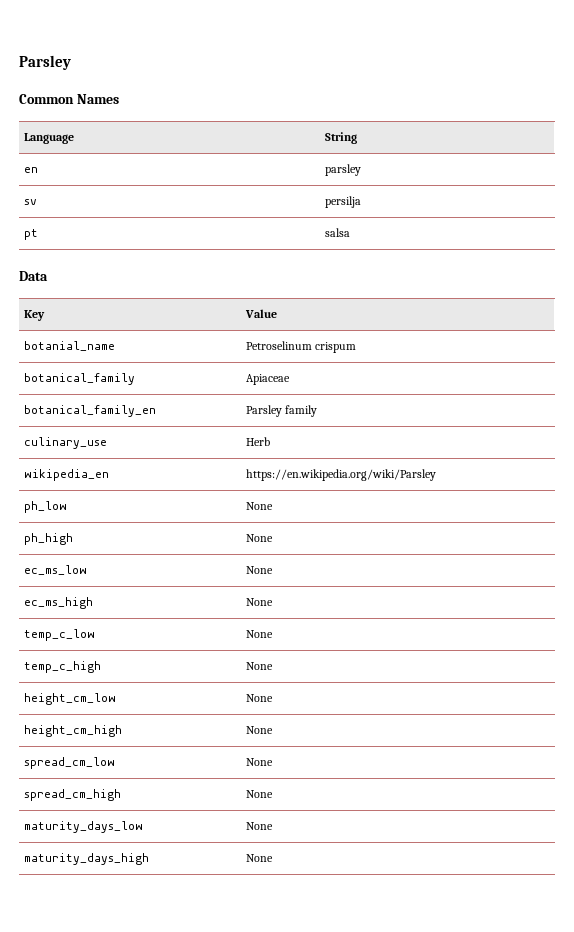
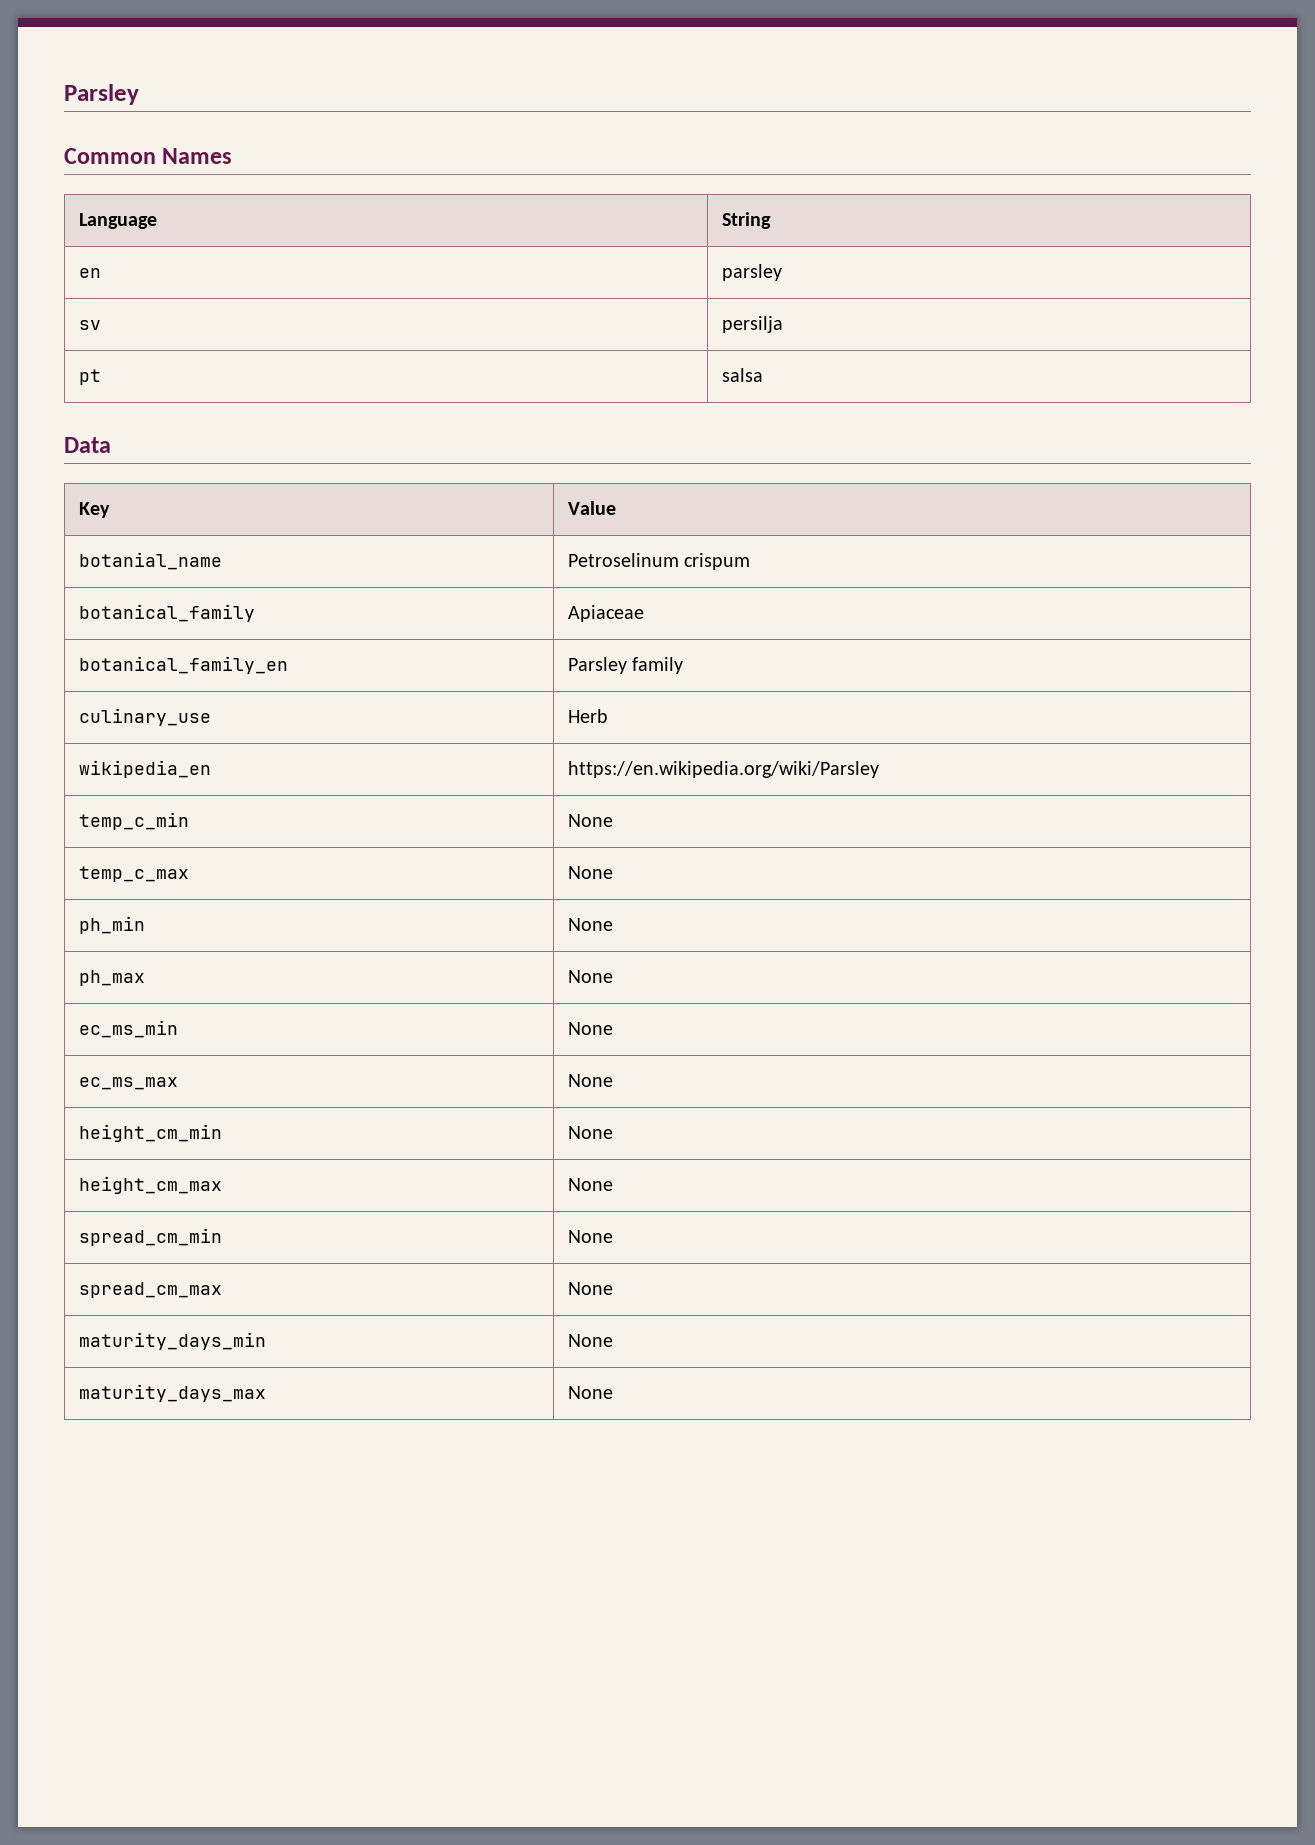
- ph_low | None
- ph_high | None
- ec_ms_low | None
- ec_ms_high | None
- temp_c_low | None
- temp_c_high | None
- height_cm_low | None
- height_cm_high | None
- spread_cm_low | None
- spread_cm_high | None
- maturity_days_low | None
- maturity_days_high | None
+ temp_c_min | None
+ temp_c_max | None
+ ph_min | None
+ ph_max | None
+ ec_ms_min | None
+ ec_ms_max | None
+ height_cm_min | None
+ height_cm_max | None
+ spread_cm_min | None
+ spread_cm_max | None
+ maturity_days_min | None
+ maturity_days_max | None

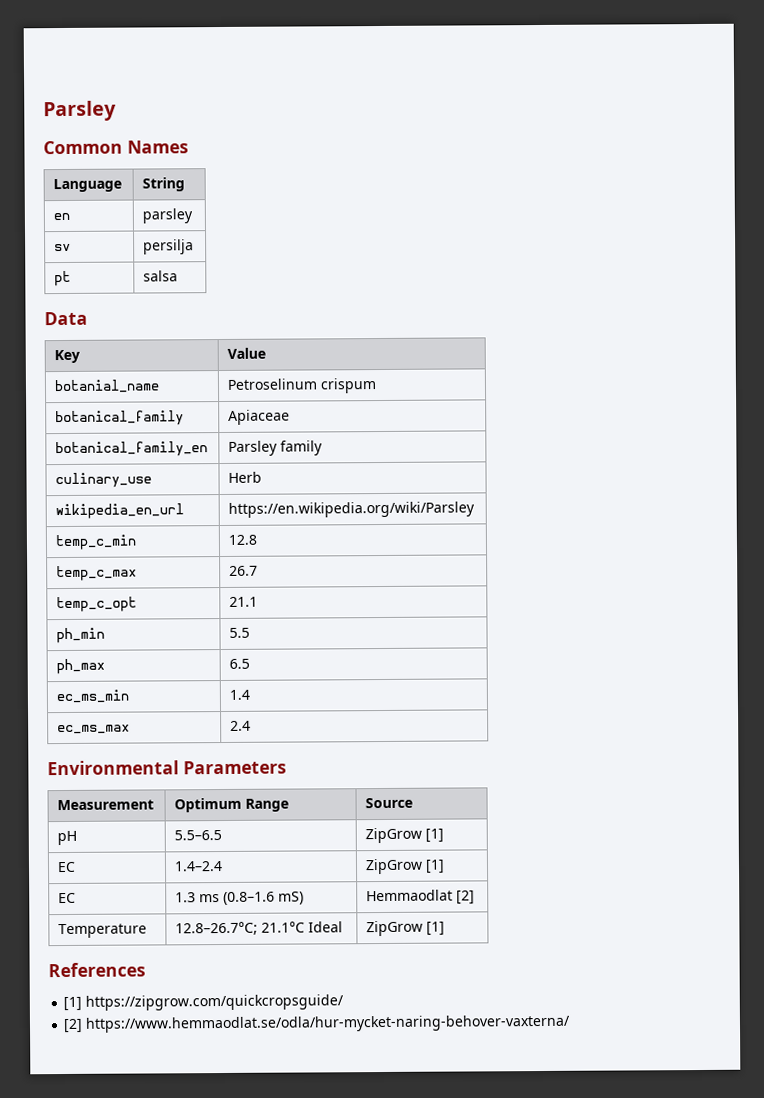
- wikipedia_en | https://en.wikipedia.org/wiki/Parsley
+ wikipedia_en_url | https://en.wikipedia.org/wiki/Parsley
- temp_c_min | None
+ temp_c_min | 12.8
- temp_c_max | None
+ temp_c_max | 26.7
+ temp_c_opt | 21.1
- ph_min | None
+ ph_min | 5.5
- ph_max | None
+ ph_max | 6.5
- ec_ms_min | None
+ ec_ms_min | 1.4
- ec_ms_max | None
- height_cm_min | None
- height_cm_max | None
- spread_cm_min | None
- spread_cm_max | None
- maturity_days_min | None
- maturity_days_max | None
+ ec_ms_max | 2.4
+ Environmental Parameters
+ Measurement | Optimum Range | Source
+ pH | 5.5–6.5 | ZipGrow [1]
+ EC | 1.4–2.4 | ZipGrow [1]
+ EC | 1.3 ms (0.8–1.6 mS) | Hemmaodlat [2]
+ Temperature | 12.8–26.7°C; 21.1°C Ideal | ZipGrow [1]
+ References
+ [1] https://zipgrow.com/quickcropsguide/
+ [2] https://www.hemmaodlat.se/odla/hur-mycket-naring-behover-vaxterna/

